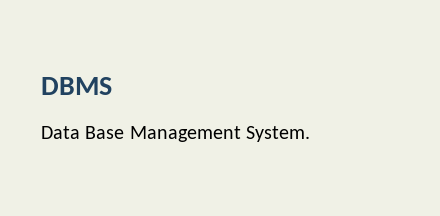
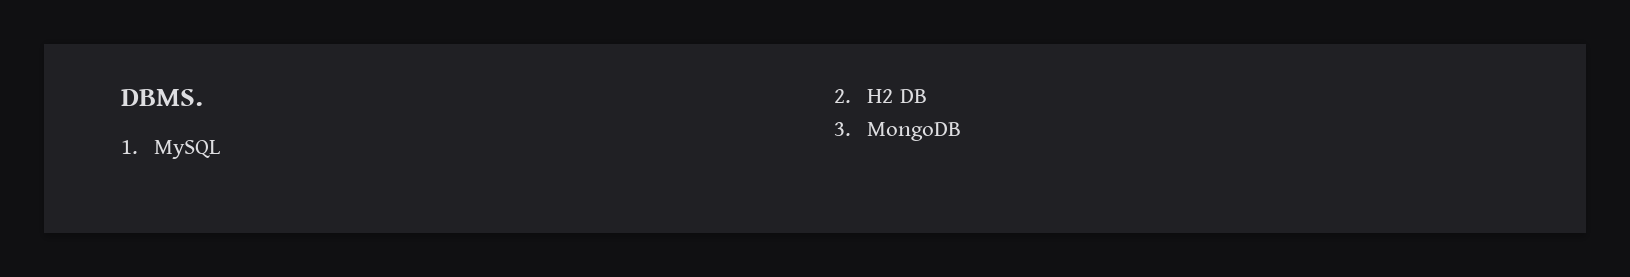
- DBMS
- Data Base Management System.
+ DBMS.
+ 1. MySQL
+ 2. H2 DB
+ 3. MongoDB

